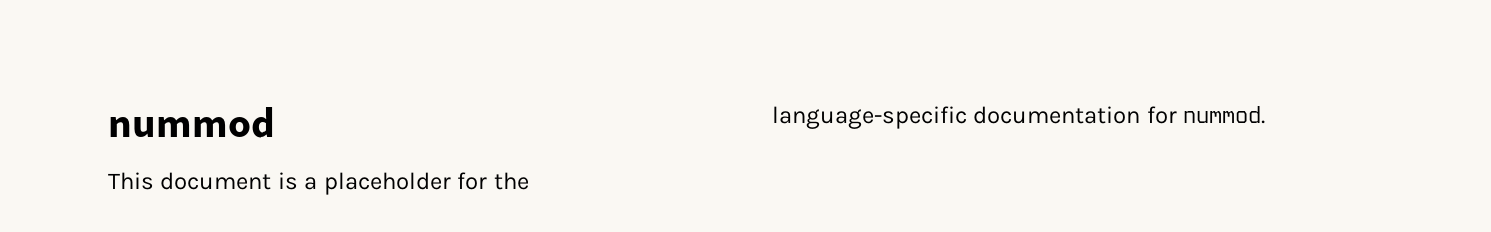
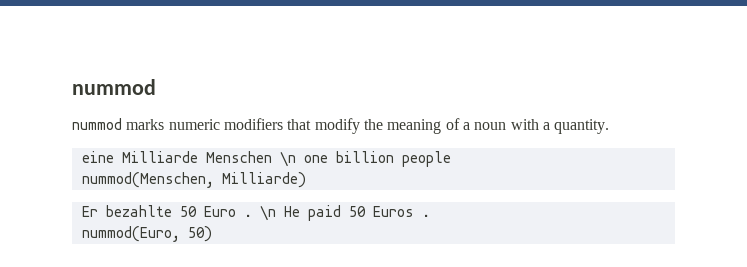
- This document is a placeholder for the language-specific documentation for nummod.
+ nummod marks numeric modifiers that modify the meaning of a noun with a quantity.
+ eine Milliarde Menschen \n one billion people
+ nummod(Menschen, Milliarde)
+ Er bezahlte 50 Euro . \n He paid 50 Euros .
+ nummod(Euro, 50)

